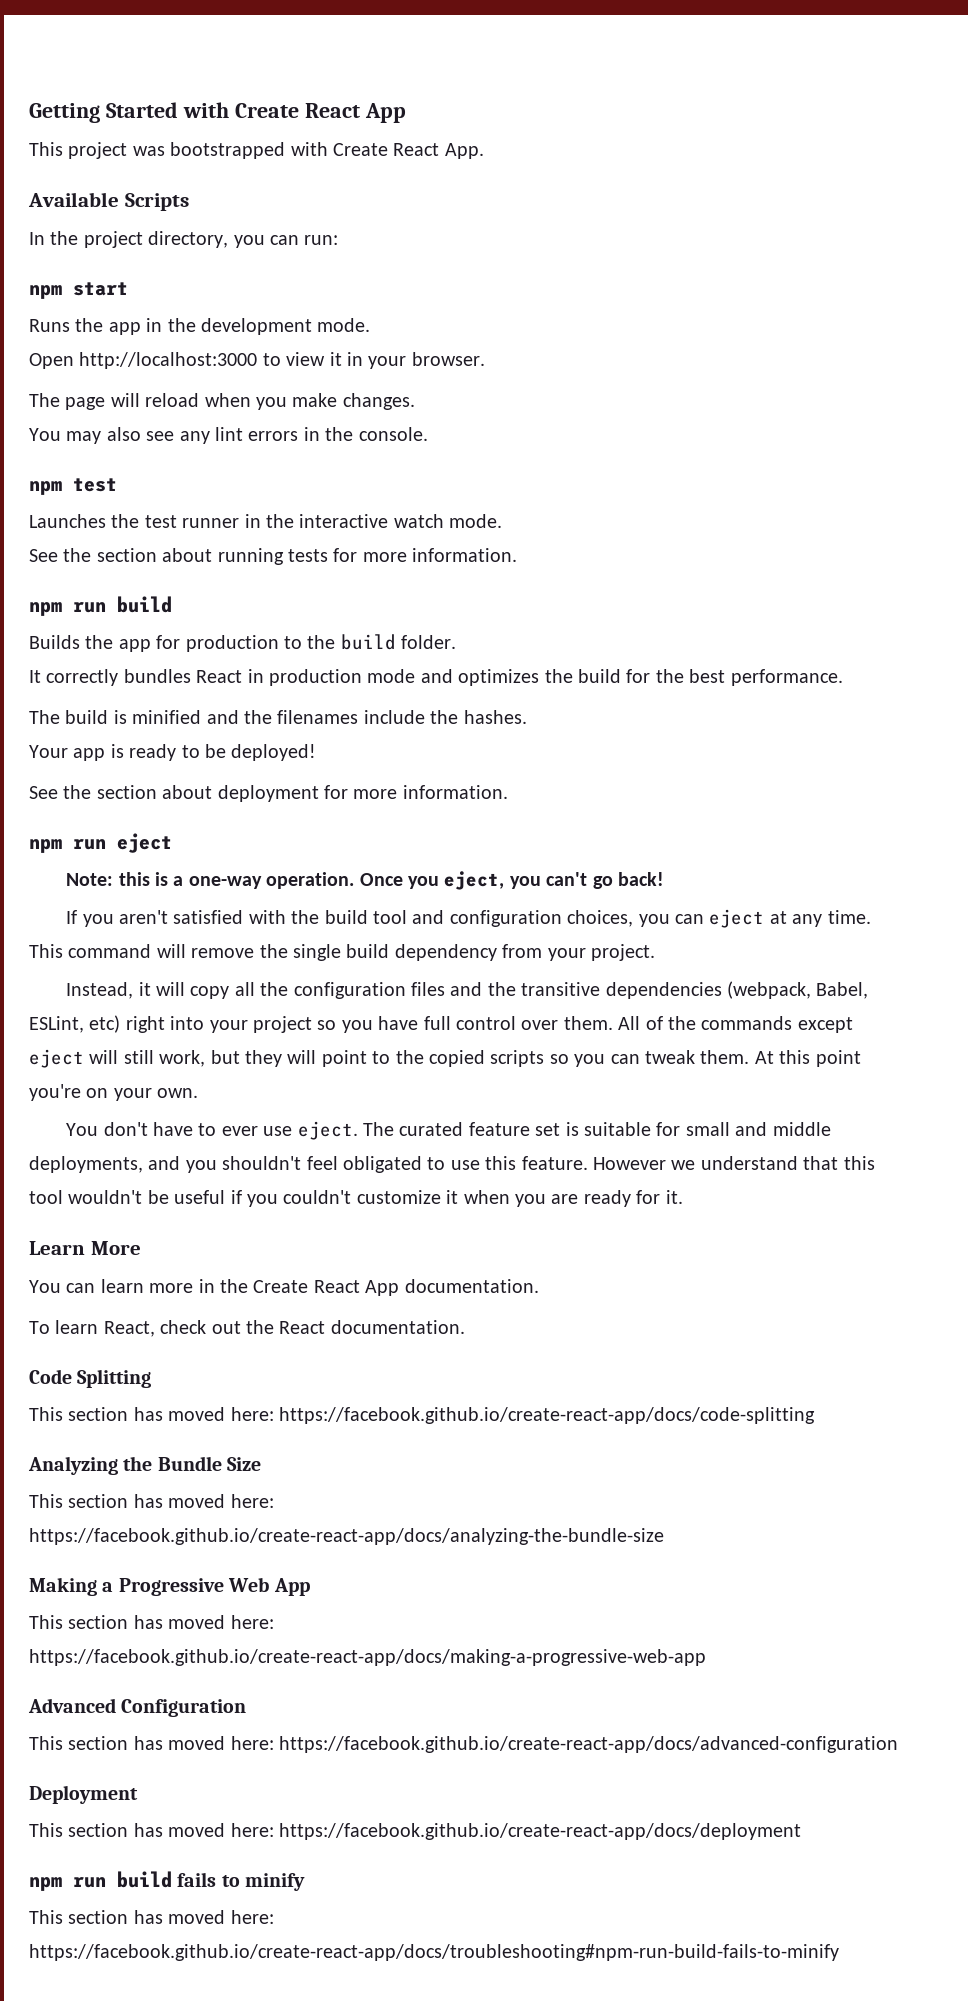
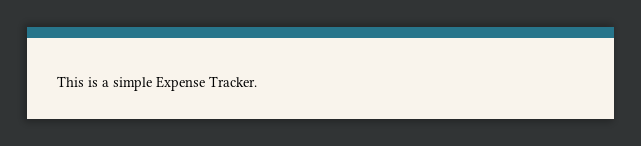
- Getting Started with Create React App
- This project was bootstrapped with Create React App.
- Available Scripts
- In the project directory, you can run:
- npm start
- Runs the app in the development mode.
- Open http://localhost:3000 to view it in your browser.
- The page will reload when you make changes.
- You may also see any lint errors in the console.
- npm test
- Launches the test runner in the interactive watch mode.
- See the section about running tests for more information.
- npm run build
- Builds the app for production to the build folder.
- It correctly bundles React in production mode and optimizes the build for the best performance.
- The build is minified and the filenames include the hashes.
- Your app is ready to be deployed!
- See the section about deployment for more information.
- npm run eject
- Note: this is a one-way operation. Once you eject, you can't go back!
- If you aren't satisfied with the build tool and configuration choices, you can eject at any time. This command will remove the single build dependency from your project.
- Instead, it will copy all the configuration files and the transitive dependencies (webpack, Babel, ESLint, etc) right into your project so you have full control over them. All of the commands except eject will still work, but they will point to the copied scripts so you can tweak them. At this point you're on your own.
- You don't have to ever use eject. The curated feature set is suitable for small and middle deployments, and you shouldn't feel obligated to use this feature. However we understand that this tool wouldn't be useful if you couldn't customize it when you are ready for it.
- Learn More
- You can learn more in the Create React App documentation.
- To learn React, check out the React documentation.
- Code Splitting
- This section has moved here: https://facebook.github.io/create-react-app/docs/code-splitting
- Analyzing the Bundle Size
- This section has moved here: https://facebook.github.io/create-react-app/docs/analyzing-the-bundle-size
- Making a Progressive Web App
- This section has moved here: https://facebook.github.io/create-react-app/docs/making-a-progressive-web-app
- Advanced Configuration
- This section has moved here: https://facebook.github.io/create-react-app/docs/advanced-configuration
- Deployment
- This section has moved here: https://facebook.github.io/create-react-app/docs/deployment
- npm run build fails to minify
- This section has moved here: https://facebook.github.io/create-react-app/docs/troubleshooting#npm-run-build-fails-to-minify
+ This is a simple Expense Tracker.

